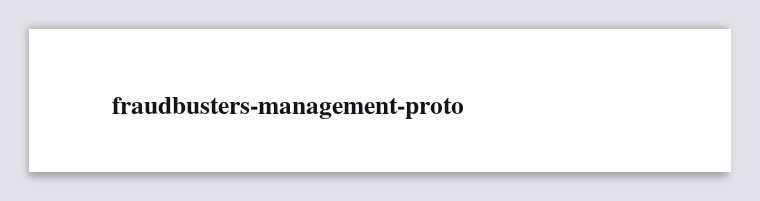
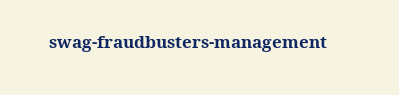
- fraudbusters-management-proto
+ swag-fraudbusters-management

